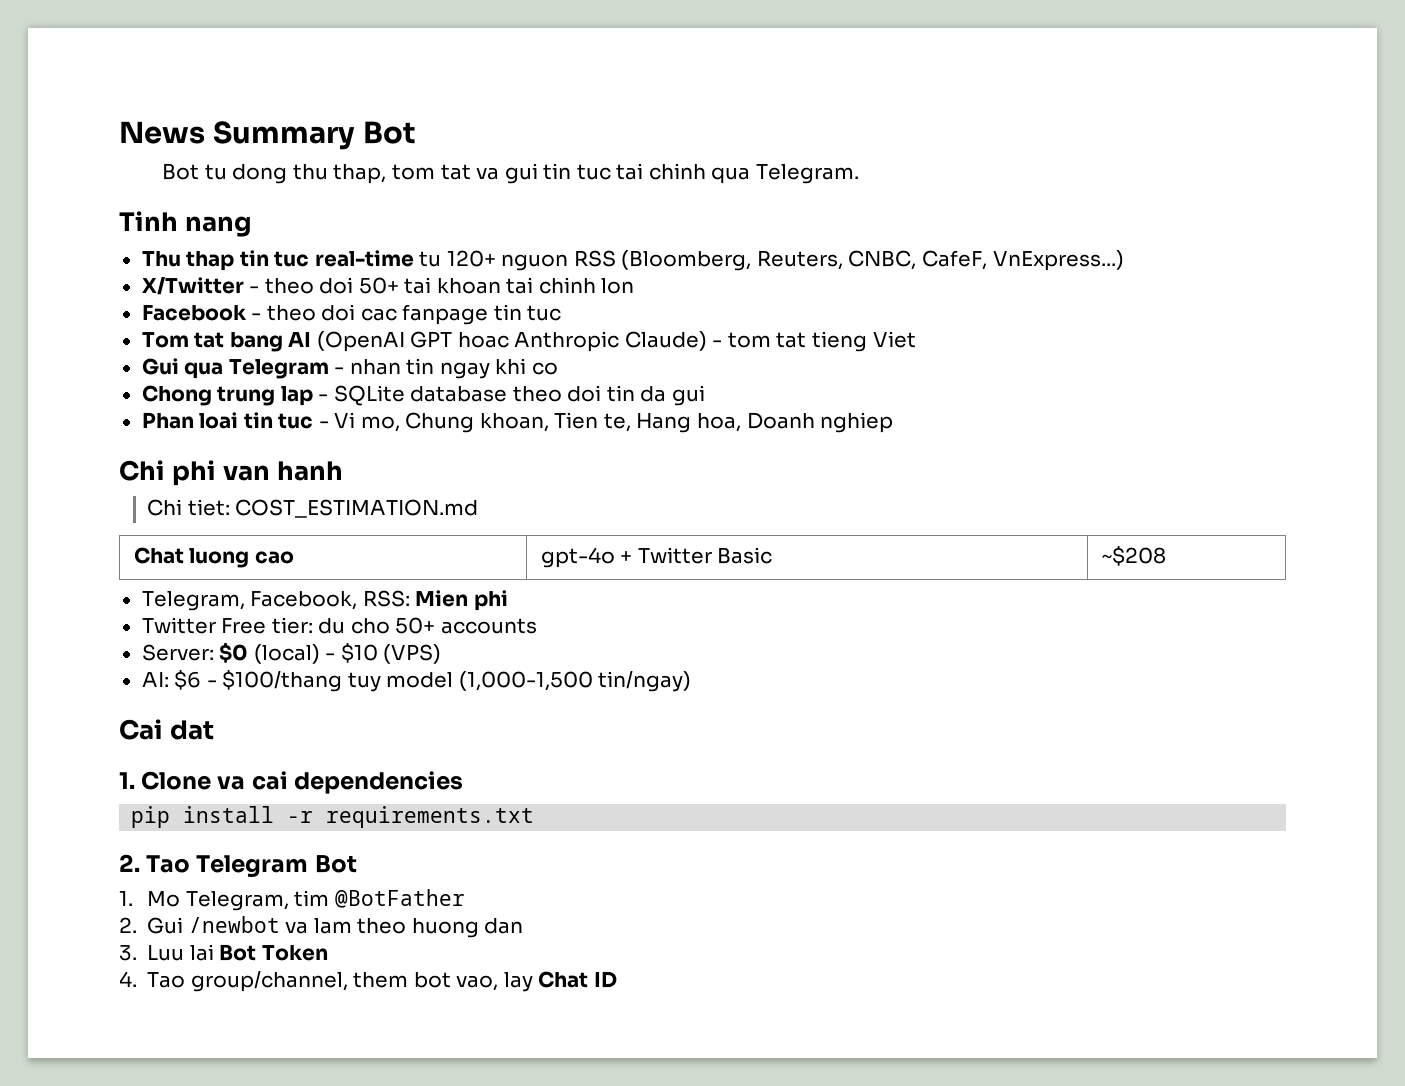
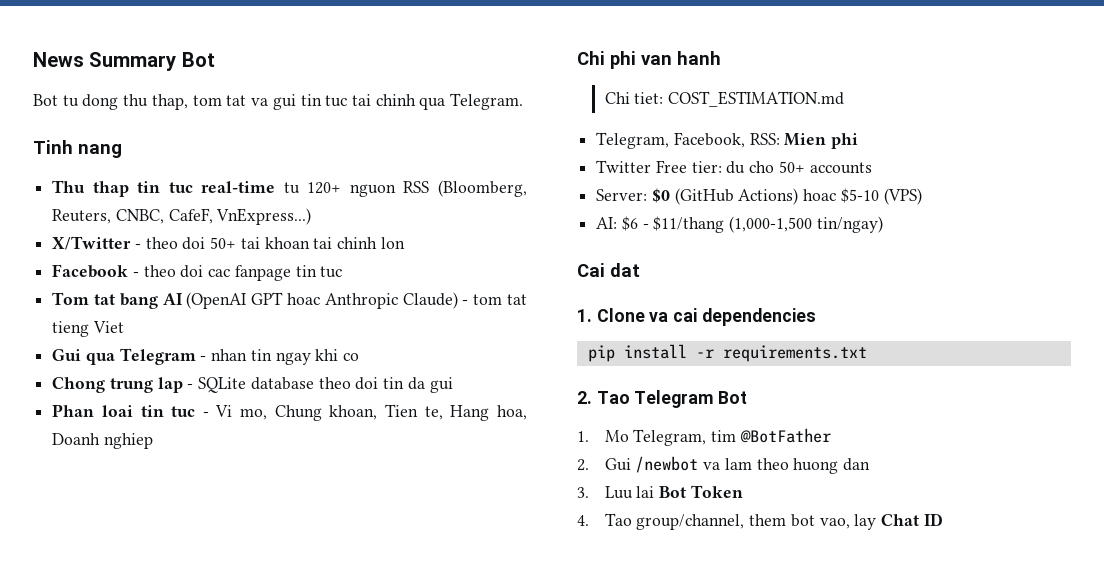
- Chat luong cao | gpt-4o + Twitter Basic | ~$208
- Server: $0 (local) - $10 (VPS)
+ Server: $0 (GitHub Actions) hoac $5-10 (VPS)
- AI: $6 - $100/thang tuy model (1,000-1,500 tin/ngay)
+ AI: $6 - $11/thang (1,000-1,500 tin/ngay)

